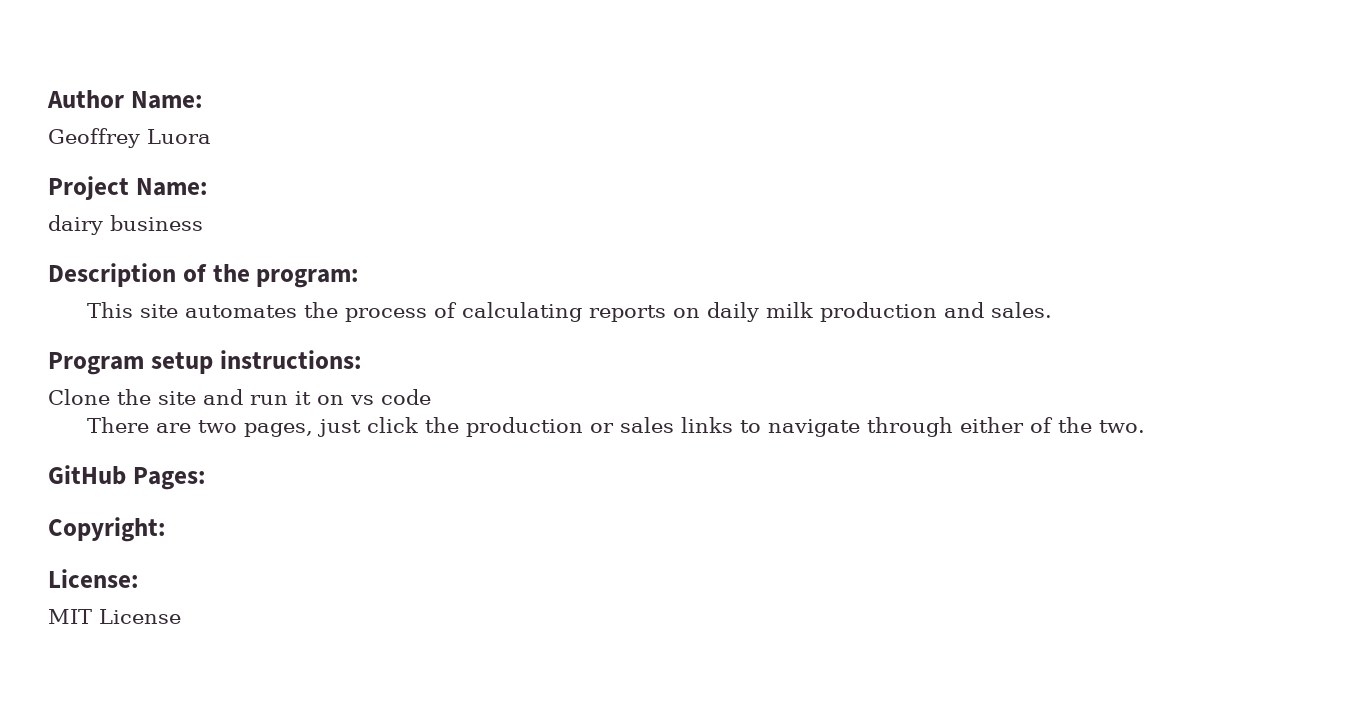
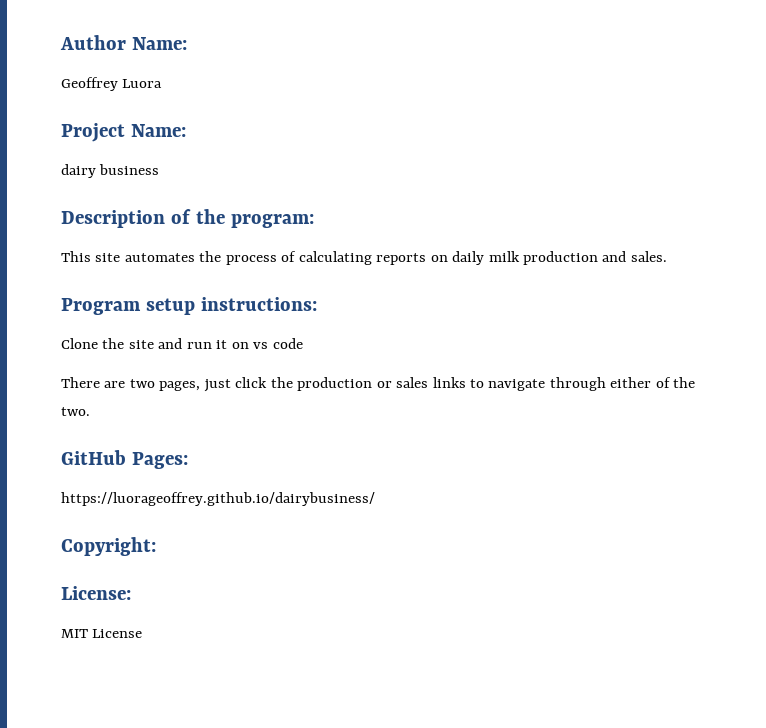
+ https://luorageoffrey.github.io/dairybusiness/

